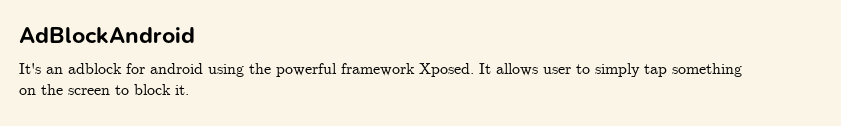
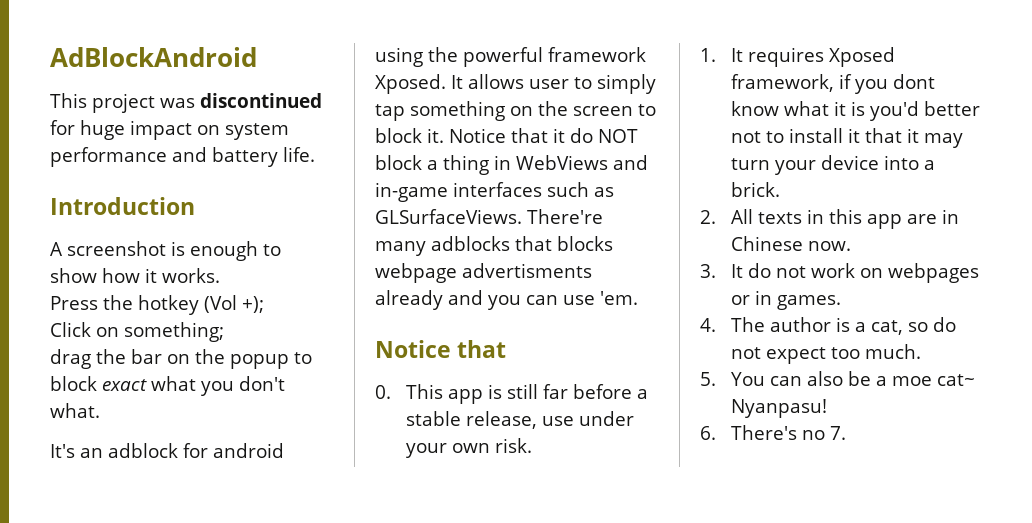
+ This project was discontinued for huge impact on system performance and battery life.
+ Introduction
+ A screenshot is enough to show how it works.
+ Press the hotkey (Vol +);
+ Click on something;
+ drag the bar on the popup to block exact what you don't what.
+ Notice that it do NOT block a thing in WebViews and in-game interfaces such as GLSurfaceViews. There're many adblocks that blocks webpage advertisments already and you can use 'em.
+ Notice that
+ 0. This app is still far before a stable release, use under your own risk.
+ 1. It requires Xposed framework, if you dont know what it is you'd better not to install it that it may turn your device into a brick.
+ 2. All texts in this app are in Chinese now.
+ 3. It do not work on webpages or in games.
+ 4. The author is a cat, so do not expect too much.
+ 5. You can also be a moe cat~ Nyanpasu!
+ 6. There's no 7.

